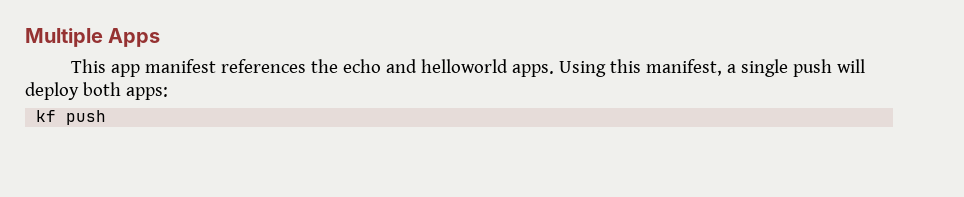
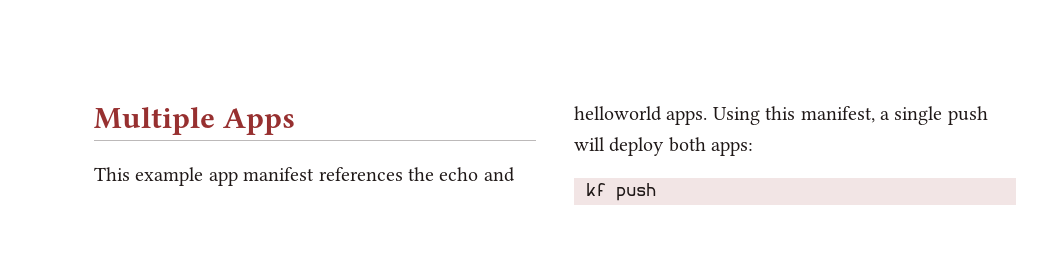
- This app manifest references the echo and helloworld apps.
+ This example app manifest references the echo and helloworld apps.

